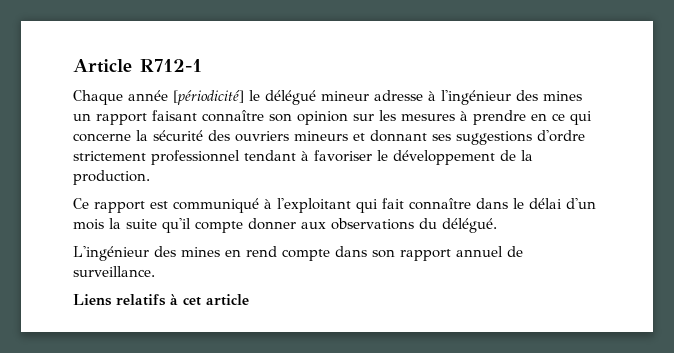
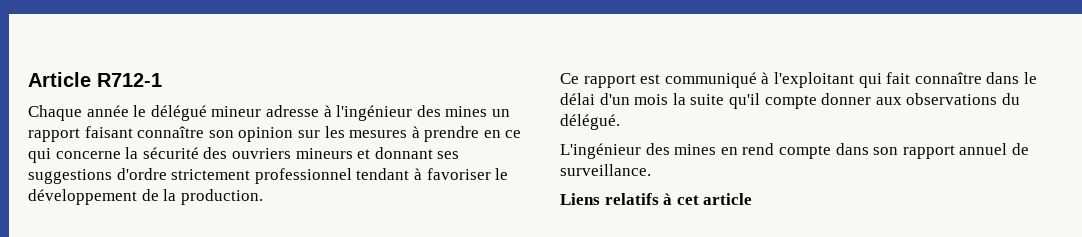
- Chaque année [périodicité] le délégué mineur adresse à l'ingénieur des mines un rapport faisant connaître son opinion sur les mesures à prendre en ce qui concerne la sécurité des ouvriers mineurs et donnant ses suggestions d'ordre strictement professionnel tendant à favoriser le développement de la production.
+ Chaque année le délégué mineur adresse à l'ingénieur des mines un rapport faisant connaître son opinion sur les mesures à prendre en ce qui concerne la sécurité des ouvriers mineurs et donnant ses suggestions d'ordre strictement professionnel tendant à favoriser le développement de la production.

